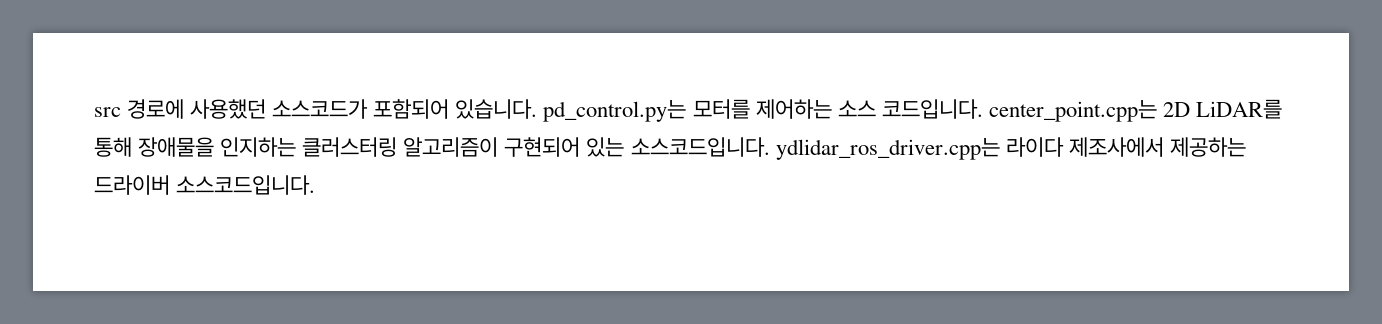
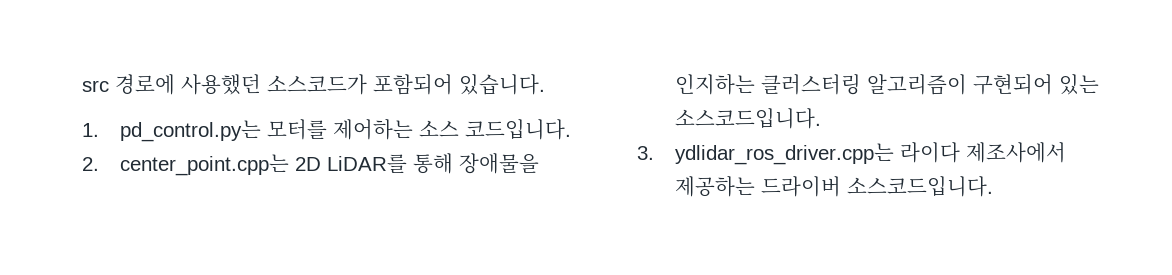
- src 경로에 사용했던 소스코드가 포함되어 있습니다. pd_control.py는 모터를 제어하는 소스 코드입니다. center_point.cpp는 2D LiDAR를 통해 장애물을 인지하는 클러스터링 알고리즘이 구현되어 있는 소스코드입니다. ydlidar_ros_driver.cpp는 라이다 제조사에서 제공하는 드라이버 소스코드입니다.
+ src 경로에 사용했던 소스코드가 포함되어 있습니다.
+ 1. pd_control.py는 모터를 제어하는 소스 코드입니다.
+ 2. center_point.cpp는 2D LiDAR를 통해 장애물을 인지하는 클러스터링 알고리즘이 구현되어 있는 소스코드입니다.
+ 3. ydlidar_ros_driver.cpp는 라이다 제조사에서 제공하는 드라이버 소스코드입니다.

